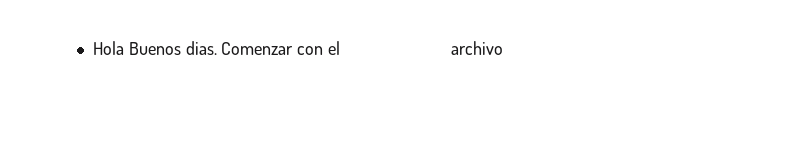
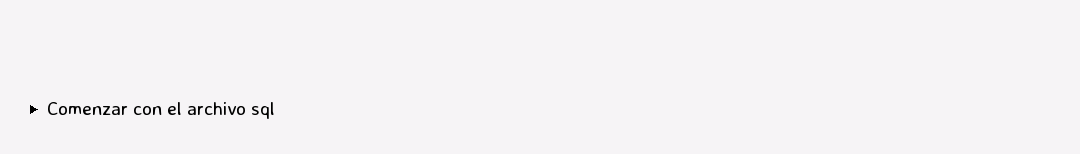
- Hola Buenos dias. Comenzar con el archivo
+ Comenzar con el archivo sql

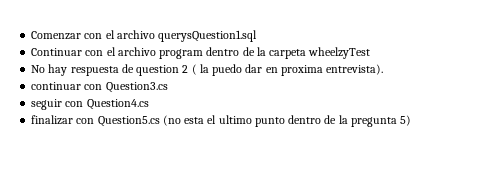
- Comenzar con el archivo sql
+ Comenzar con el archivo querysQuestion1.sql
+ Continuar con el archivo program dentro de la carpeta wheelzyTest
+ No hay respuesta de question 2 ( la puedo dar en proxima entrevista).
+ continuar con Question3.cs
+ seguir con Question4.cs
+ finalizar con Question5.cs (no esta el ultimo punto dentro de la pregunta 5)

